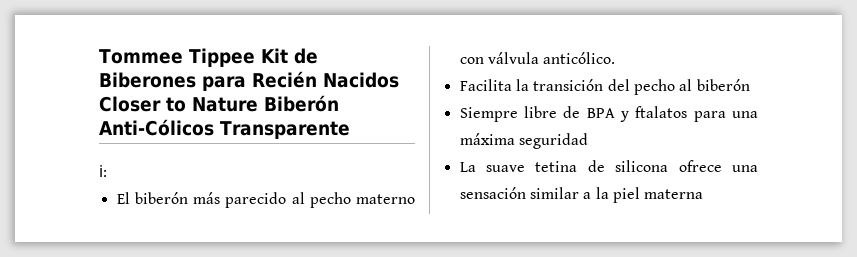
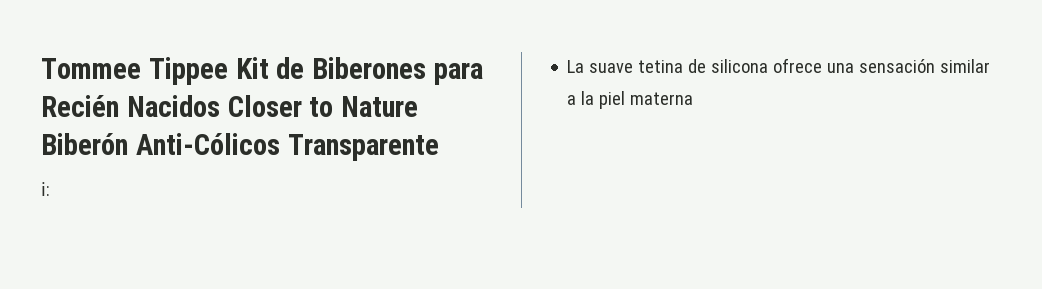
- El biberón más parecido al pecho materno con válvula anticólico.
- Facilita la transición del pecho al biberón
- Siempre libre de BPA y ftalatos para una máxima seguridad

